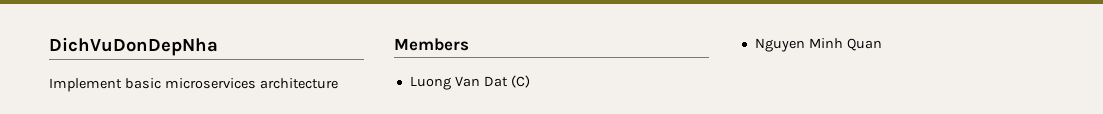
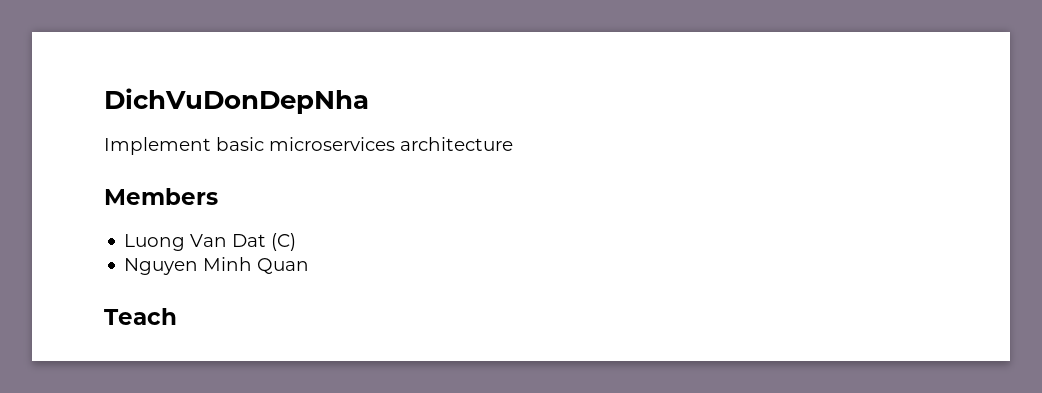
+ Teach

